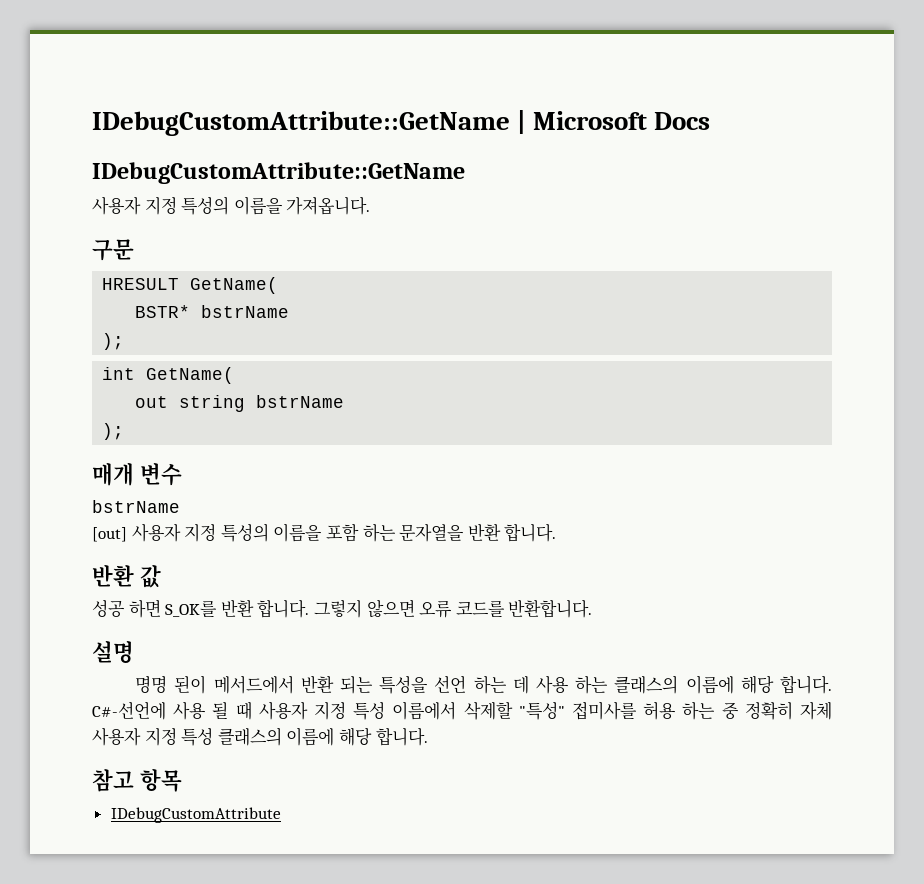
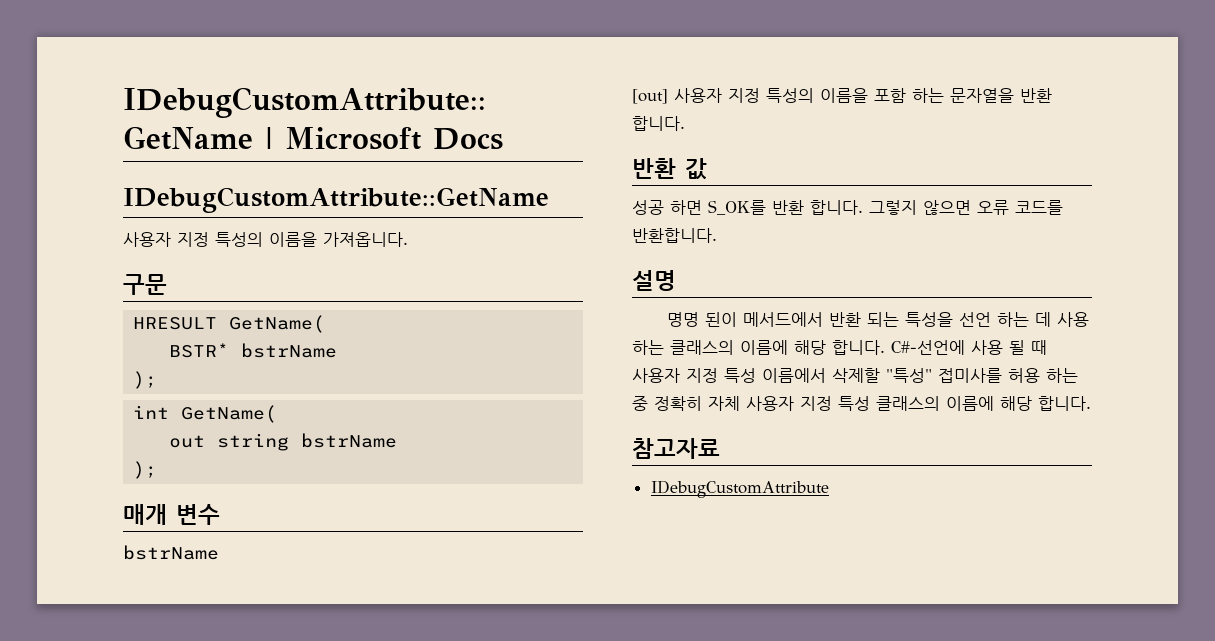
- 참고 항목
+ 참고자료

